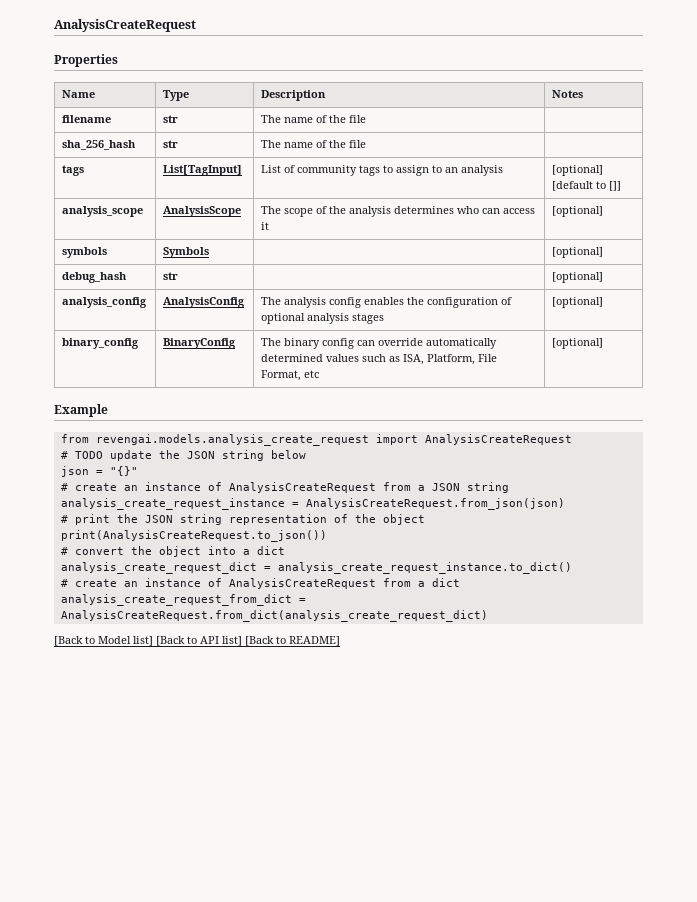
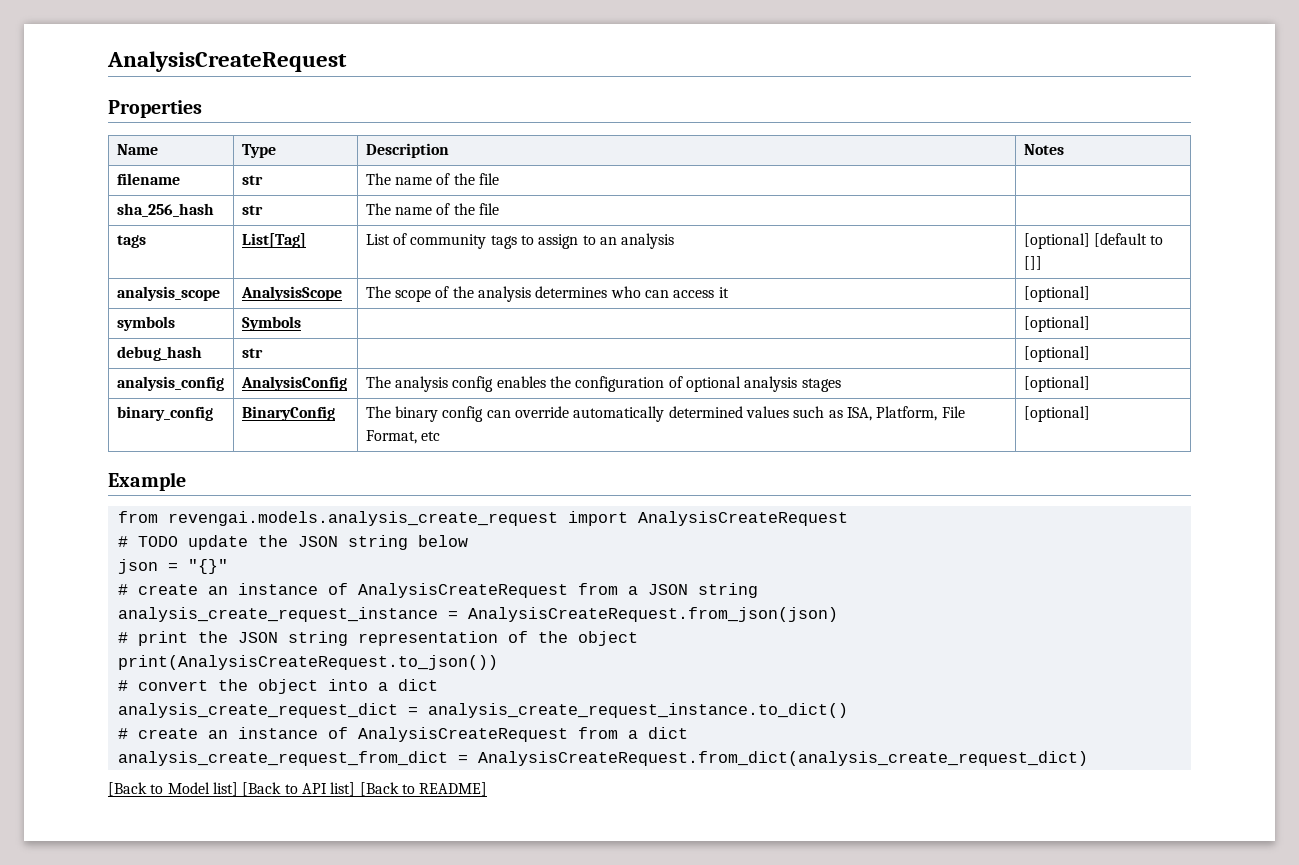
- tags | List[TagInput] | List of community tags to assign to an analysis | [optional] [default to []]
+ tags | List[Tag] | List of community tags to assign to an analysis | [optional] [default to []]

